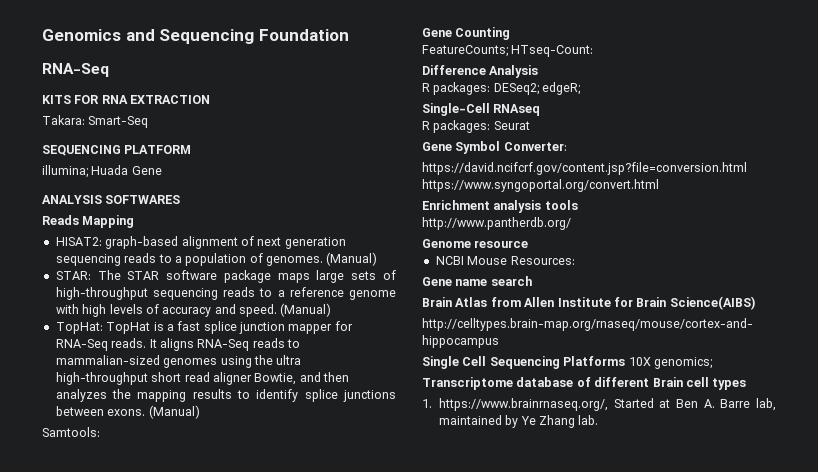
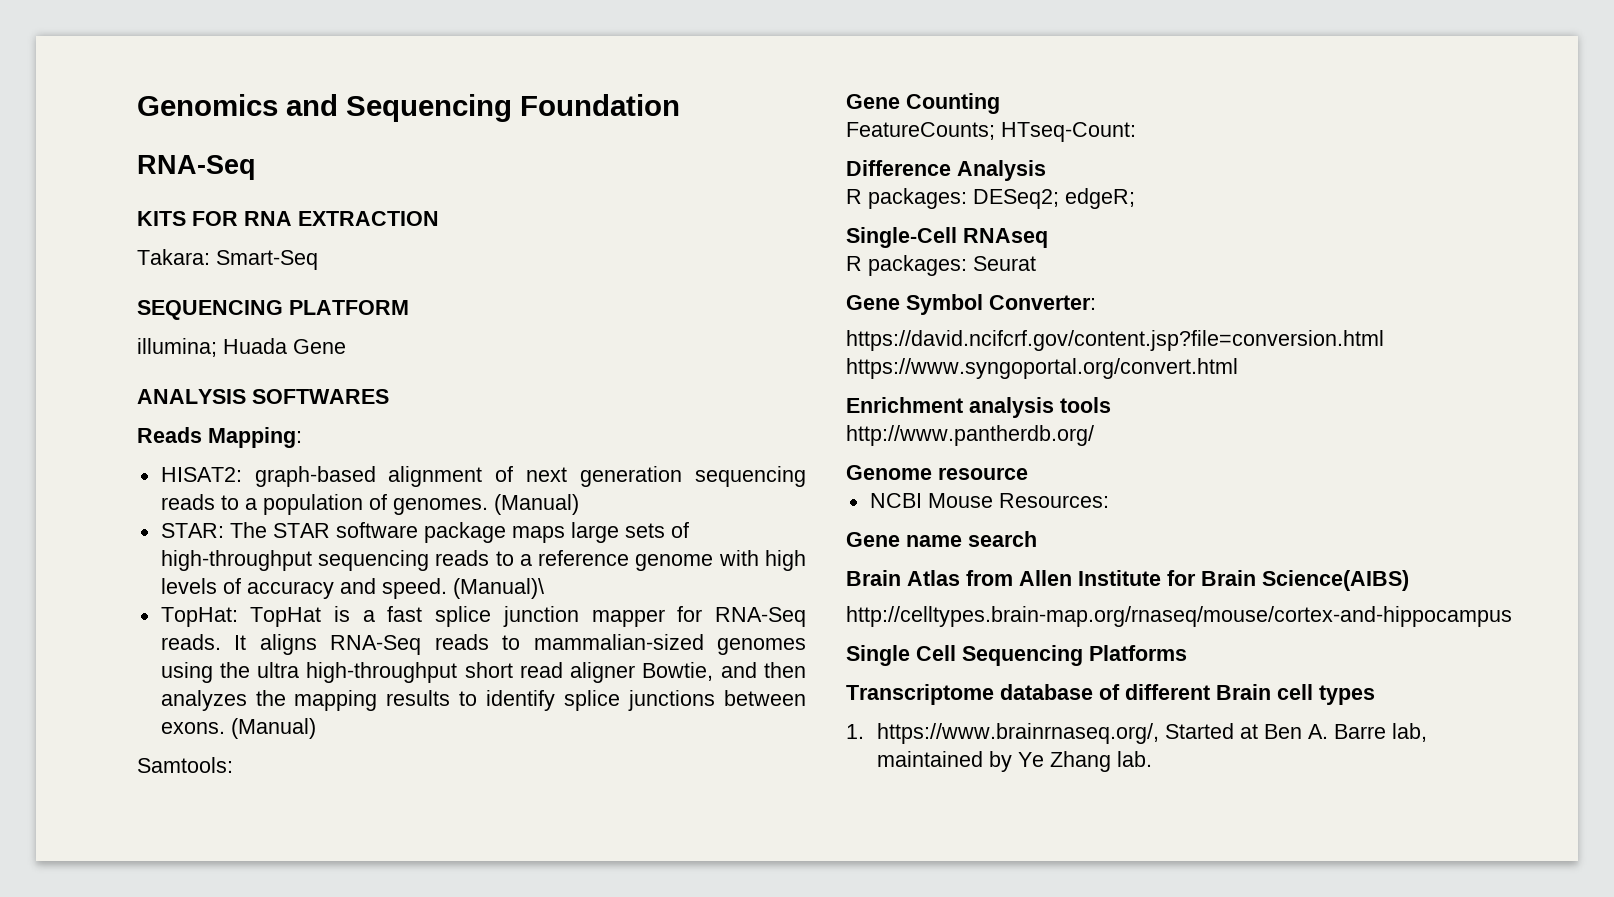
- Reads Mapping
+ Reads Mapping:
- STAR: The STAR software package maps large sets of high-throughput sequencing reads to a reference genome with high levels of accuracy and speed. (Manual)
+ STAR: The STAR software package maps large sets of high-throughput sequencing reads to a reference genome with high levels of accuracy and speed. (Manual)\
- Single Cell Sequencing Platforms 10X genomics;
+ Single Cell Sequencing Platforms

